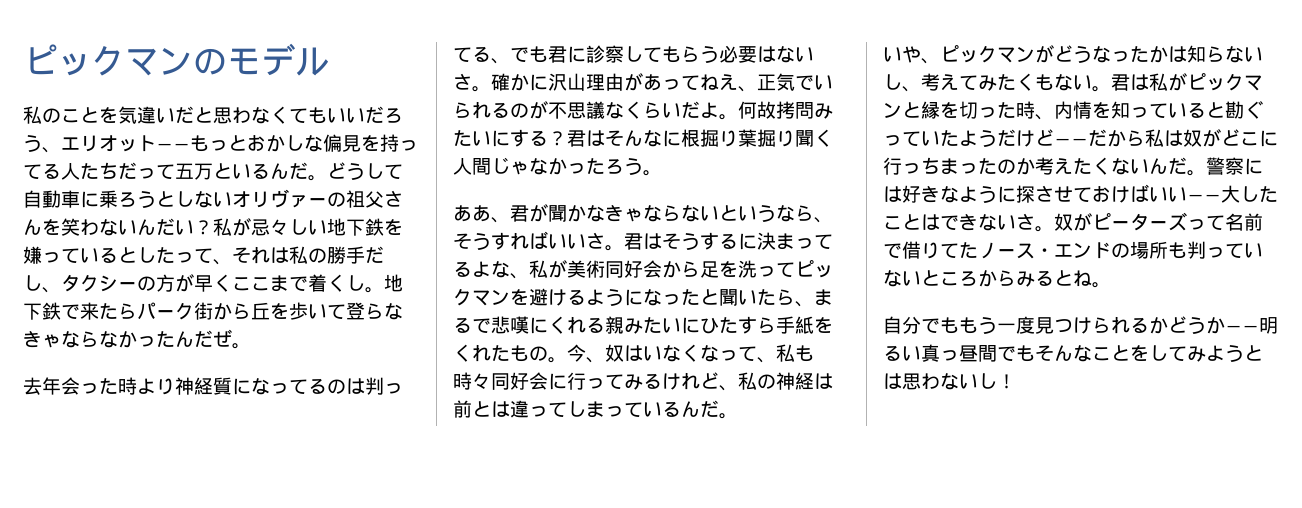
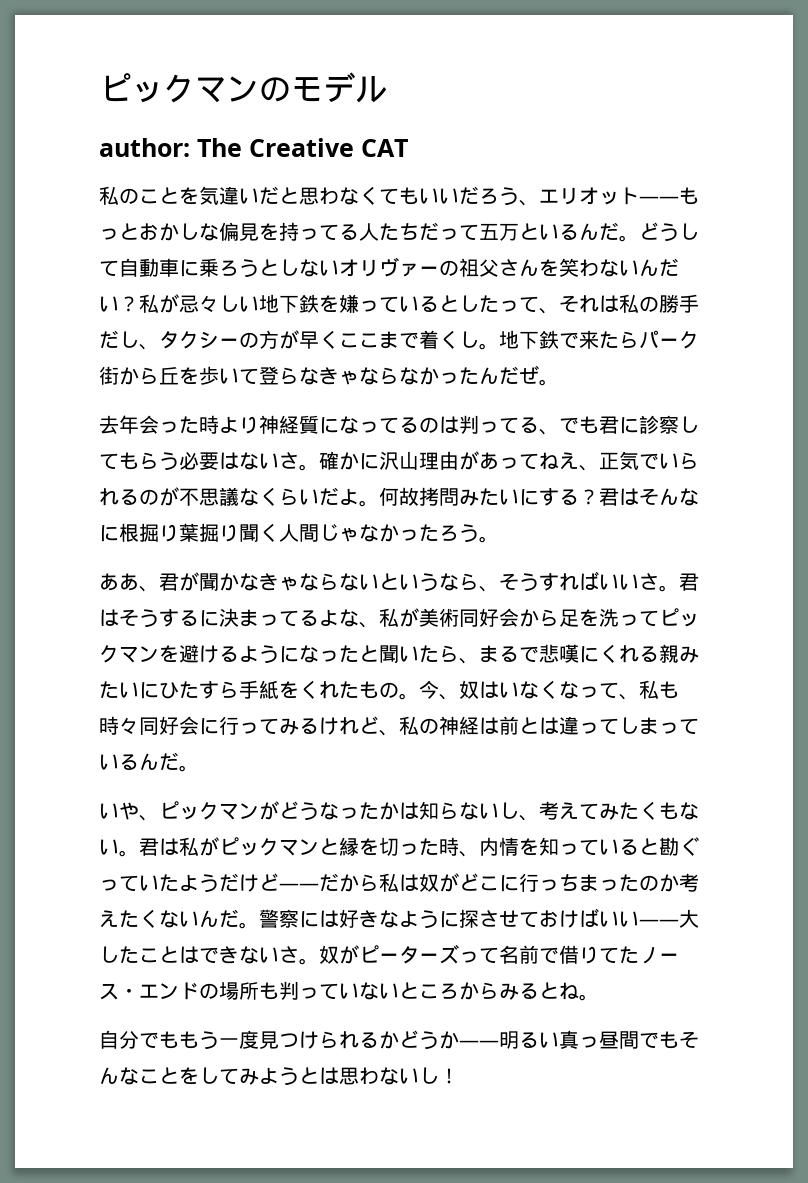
+ author: The Creative CAT

